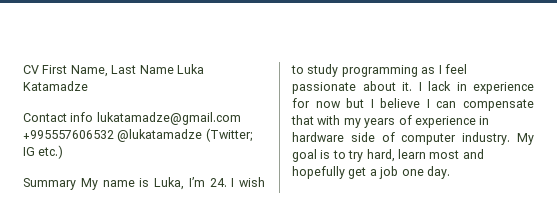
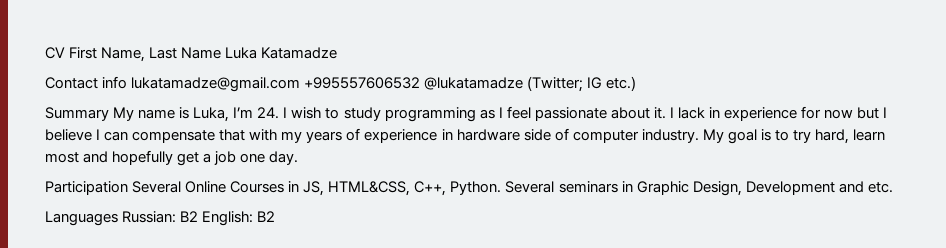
+ Participation Several Online Courses in JS, HTML&CSS, C++, Python. Several seminars in Graphic Design, Development and etc.
+ Languages Russian: B2 English: B2

